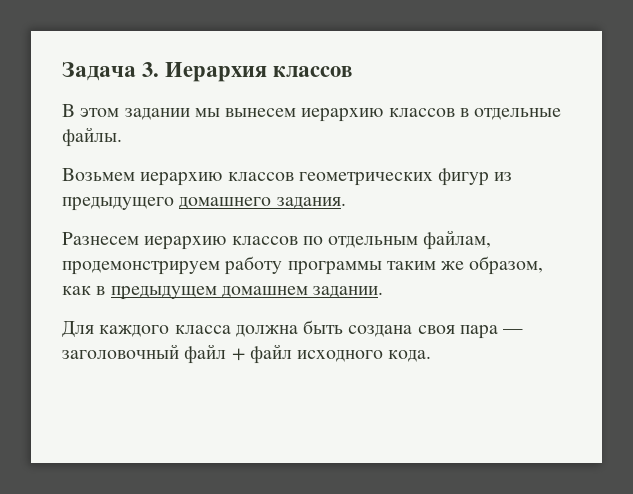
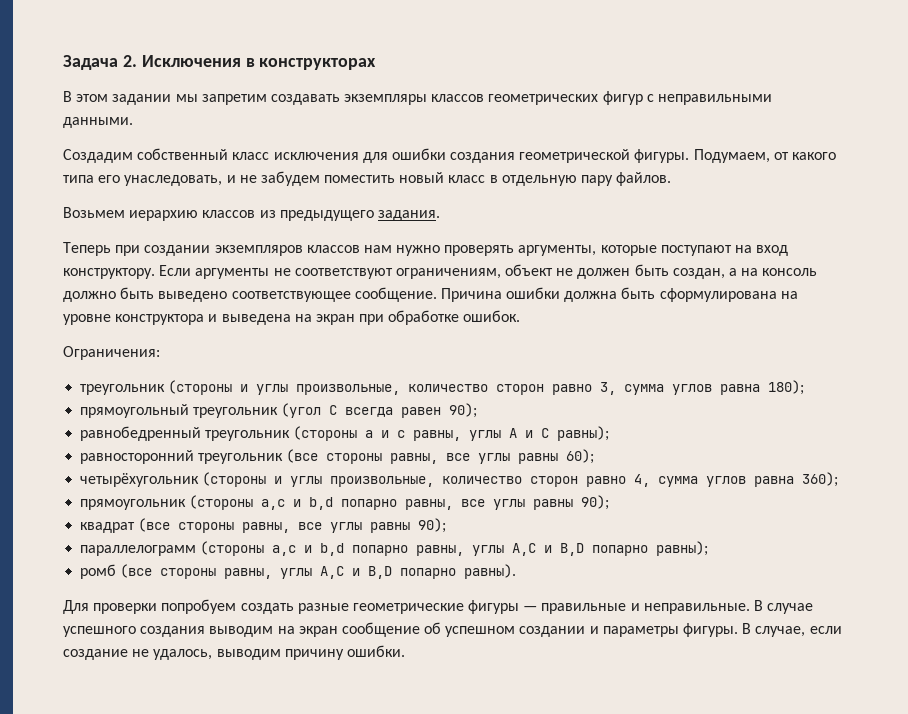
- Задача 3. Иерархия классов
+ Задача 2. Исключения в конструкторах
- В этом задании мы вынесем иерархию классов в отдельные файлы.
+ В этом задании мы запретим создавать экземпляры классов геометрических фигур с неправильными данными.
+ Создадим собственный класс исключения для ошибки создания геометрической фигуры. Подумаем, от какого типа его унаследовать, и не забудем поместить новый класс в отдельную пару файлов.
- Возьмем иерархию классов геометрических фигур из предыдущего домашнего задания.
+ Возьмем иерархию классов из предыдущего задания.
- Разнесем иерархию классов по отдельным файлам, продемонстрируем работу программы таким же образом, как в предыдущем домашнем задании.
- Для каждого класса должна быть создана своя пара — заголовочный файл + файл исходного кода.
+ Теперь при создании экземпляров классов нам нужно проверять аргументы, которые поступают на вход конструктору. Если аргументы не соответствуют ограничениям, объект не должен быть создан, а на консоль должно быть выведено соответствующее сообщение. Причина ошибки должна быть сформулирована на уровне конструктора и выведена на экран при обработке ошибок.
+ Ограничения:
+ треугольник (стороны и углы произвольные, количество сторон равно 3, сумма углов равна 180);
+ прямоугольный треугольник (угол C всегда равен 90);
+ равнобедренный треугольник (стороны a и c равны, углы A и C равны);
+ равносторонний треугольник (все стороны равны, все углы равны 60);
+ четырёхугольник (стороны и углы произвольные, количество сторон равно 4, сумма углов равна 360);
+ прямоугольник (стороны a,c и b,d попарно равны, все углы равны 90);
+ квадрат (все стороны равны, все углы равны 90);
+ параллелограмм (стороны a,c и b,d попарно равны, углы A,C и B,D попарно равны);
+ ромб (все стороны равны, углы A,C и B,D попарно равны).
+ Для проверки попробуем создать разные геометрические фигуры — правильные и неправильные. В случае успешного создания выводим на экран сообщение об успешном создании и параметры фигуры. В случае, если создание не удалось, выводим причину ошибки.

